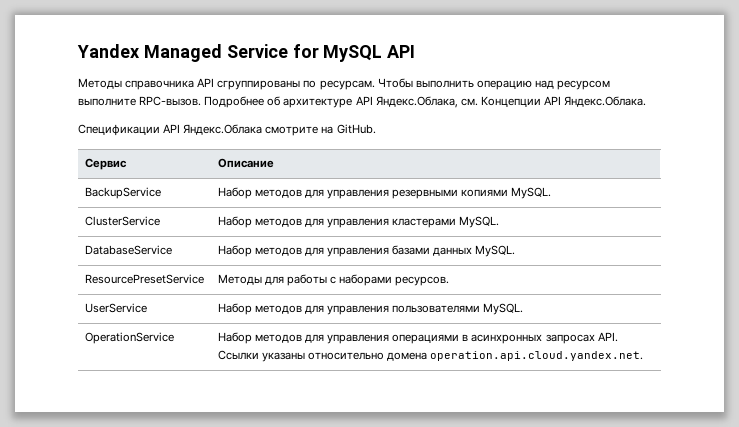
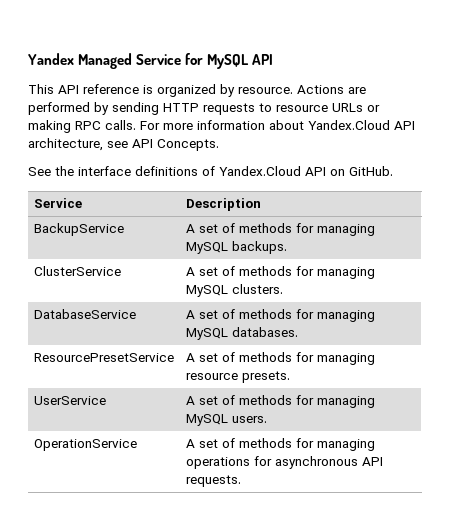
- Методы справочника API сгруппированы по ресурсам. Чтобы выполнить операцию над ресурсом выполните RPC-вызов. Подробнее об архитектуре API Яндекс.Облака, см. Концепции API Яндекс.Облака.
- Спецификации API Яндекс.Облака смотрите на GitHub.
+ This API reference is organized by resource. Actions are performed by sending HTTP requests to resource URLs or making RPC calls. For more information about Yandex.Cloud API architecture, see API Concepts.
+ See the interface definitions of Yandex.Cloud API on GitHub.
- Сервис | Описание
+ Service | Description
- BackupService | Набор методов для управления резервными копиями MySQL.
- ClusterService | Набор методов для управления кластерами MySQL.
- DatabaseService | Набор методов для управления базами данных MySQL.
- ResourcePresetService | Методы для работы с наборами ресурсов.
- UserService | Набор методов для управления пользователями MySQL.
- OperationService | Набор методов для управления операциями в асинхронных запросах API. Ссылки указаны относительно домена operation.api.cloud.yandex.net.
+ BackupService | A set of methods for managing MySQL backups.
+ ClusterService | A set of methods for managing MySQL clusters.
+ DatabaseService | A set of methods for managing MySQL databases.
+ ResourcePresetService | A set of methods for managing resource presets.
+ UserService | A set of methods for managing MySQL users.
+ OperationService | A set of methods for managing operations for asynchronous API requests.

